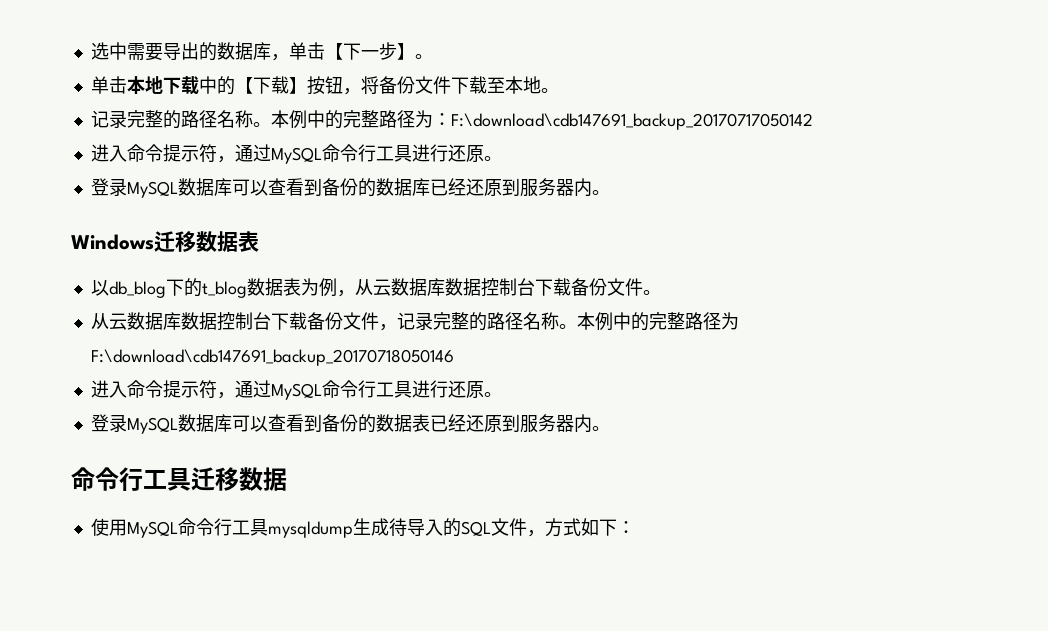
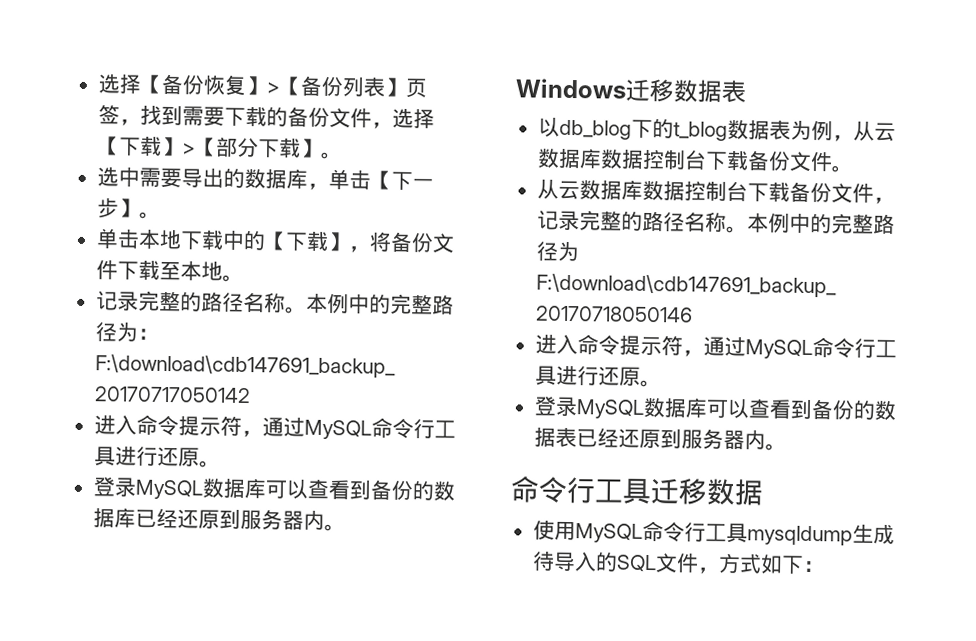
+ 选择【备份恢复】>【备份列表】页签，找到需要下载的备份文件，选择【下载】>【部分下载】。
- 单击本地下载中的【下载】按钮，将备份文件下载至本地。
+ 单击本地下载中的【下载】，将备份文件下载至本地。

